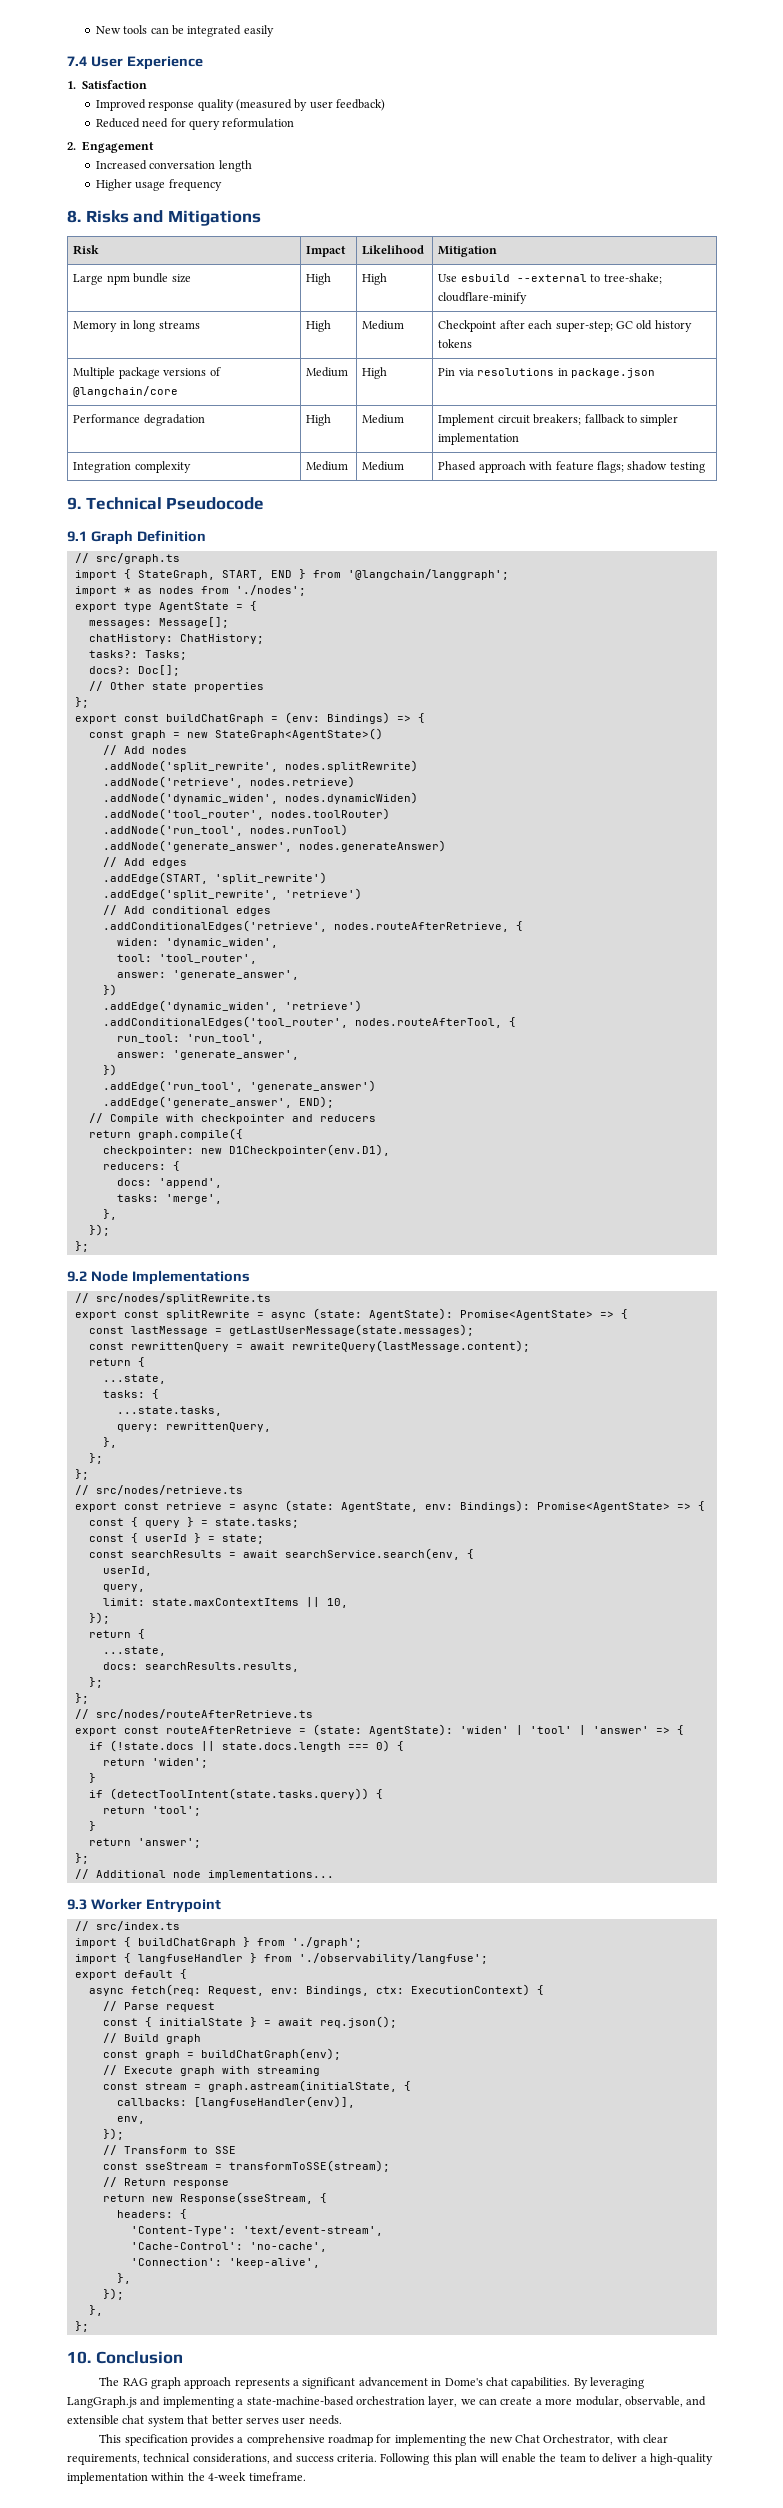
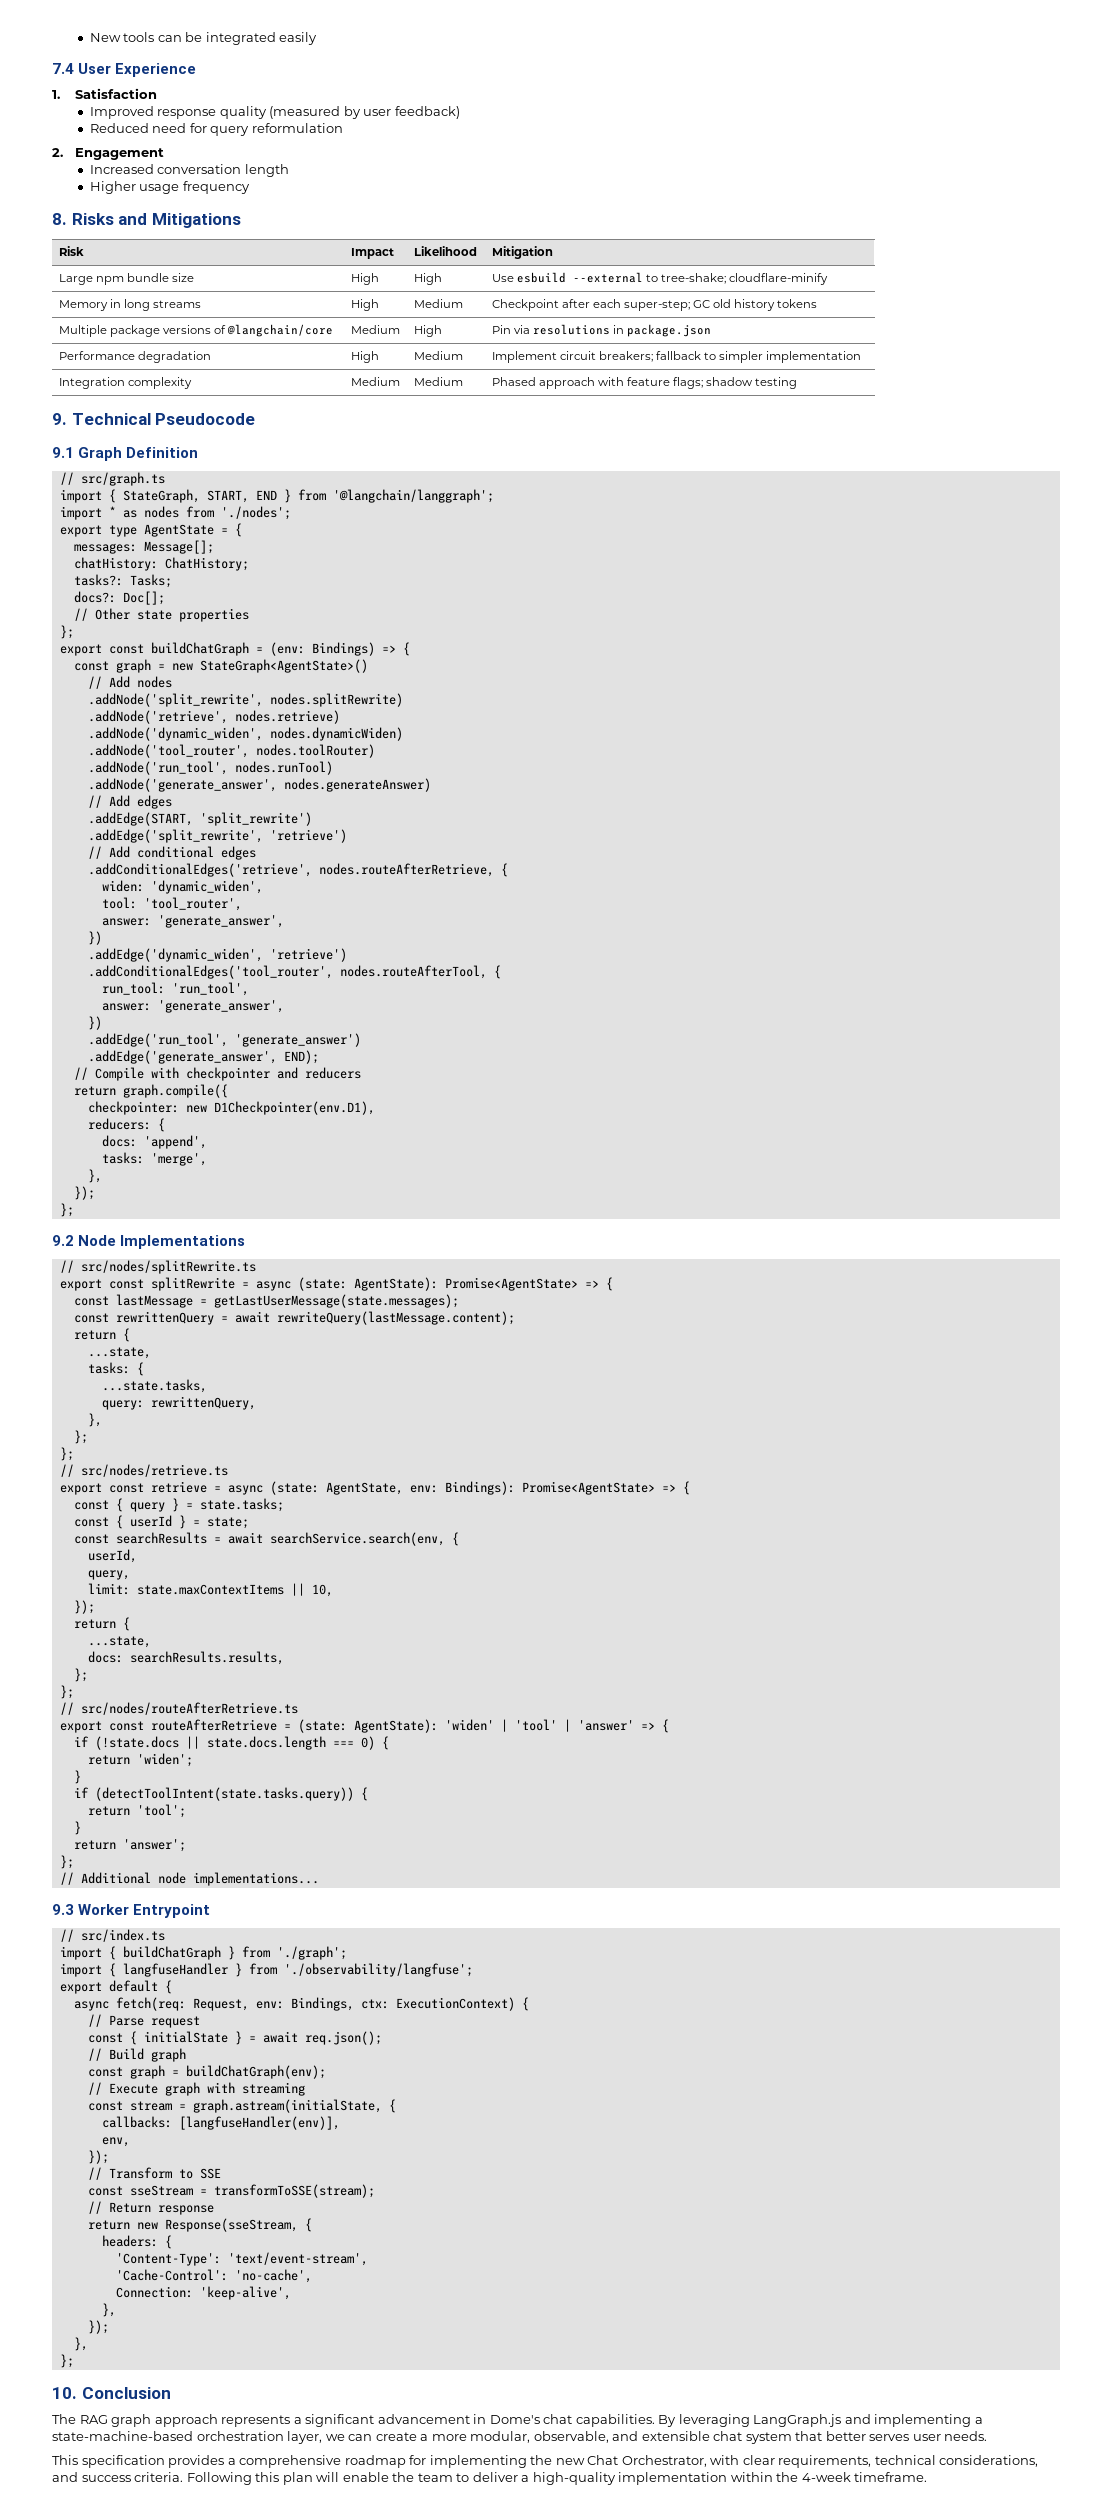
- 'Connection': 'keep-alive',
+ Connection: 'keep-alive',

